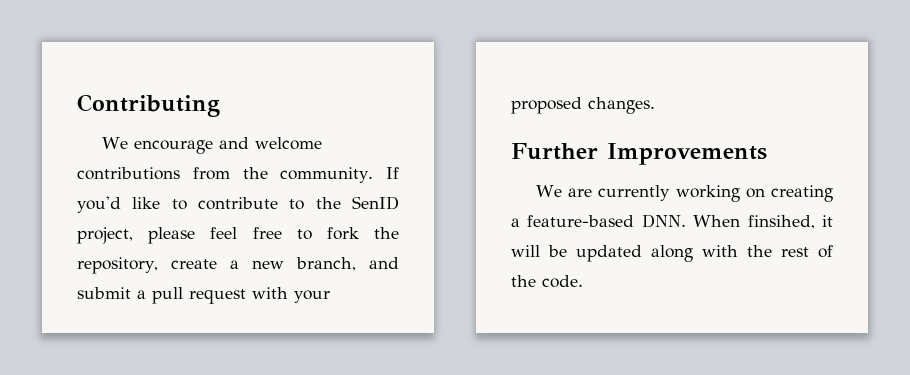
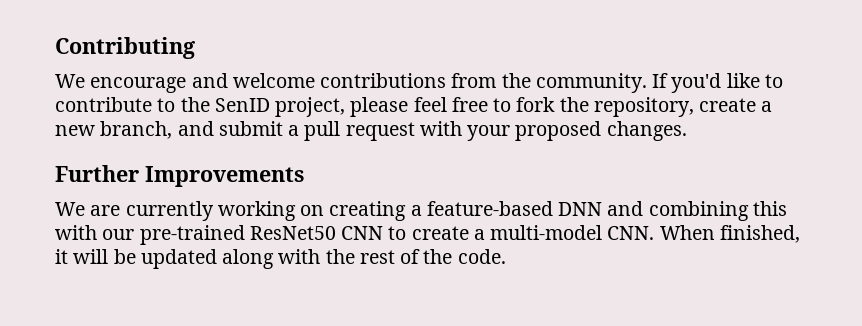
- We are currently working on creating a feature-based DNN. When finsihed, it will be updated along with the rest of the code.
+ We are currently working on creating a feature-based DNN and combining this with our pre-trained ResNet50 CNN to create a multi-model CNN. When finished, it will be updated along with the rest of the code.

